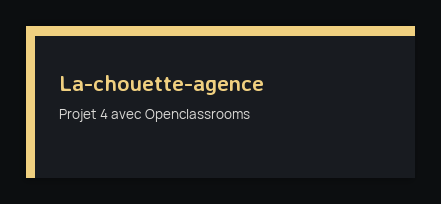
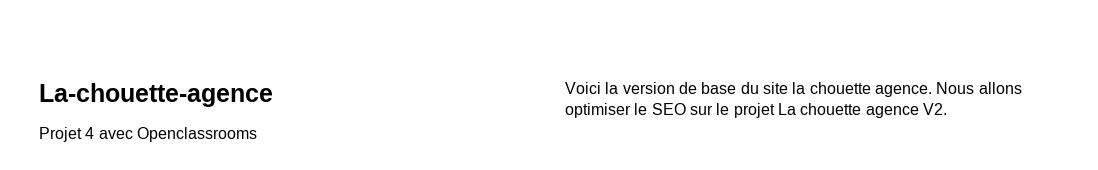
+ Voici la version de base du site la chouette agence. Nous allons optimiser le SEO sur le projet La chouette agence V2.

